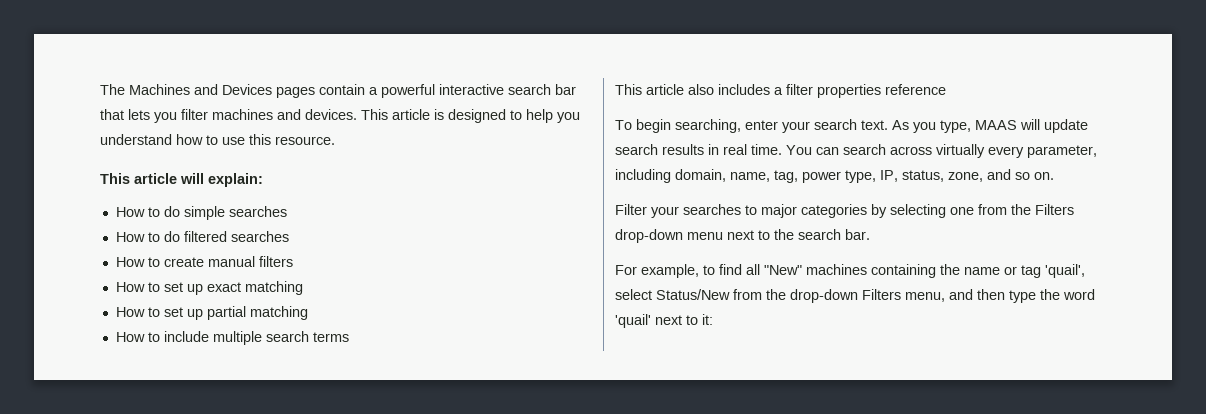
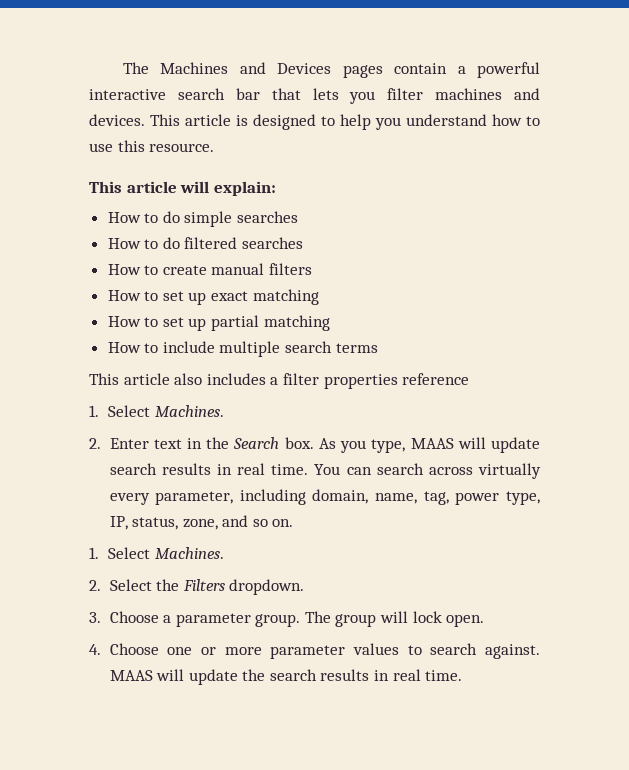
  This article also includes a filter properties reference
- To begin searching, enter your search text.
+ 1. Select Machines.
+ 2. Enter text in the Search box.
  You can search across virtually every parameter, including domain, name, tag, power type, IP, status, zone, and so on.
- Filter your searches to major categories by selecting one from the Filters drop-down menu next to the search bar.
- For example, to find all "New" machines containing the name or tag 'quail', select Status/New from the drop-down Filters menu, and then type the word 'quail' next to it:
+ 1. Select Machines.
+ 2. Select the Filters dropdown.
+ 3. Choose a parameter group. The group will lock open.
+ 4. Choose one or more parameter values to search against. MAAS will update the search results in real time.

